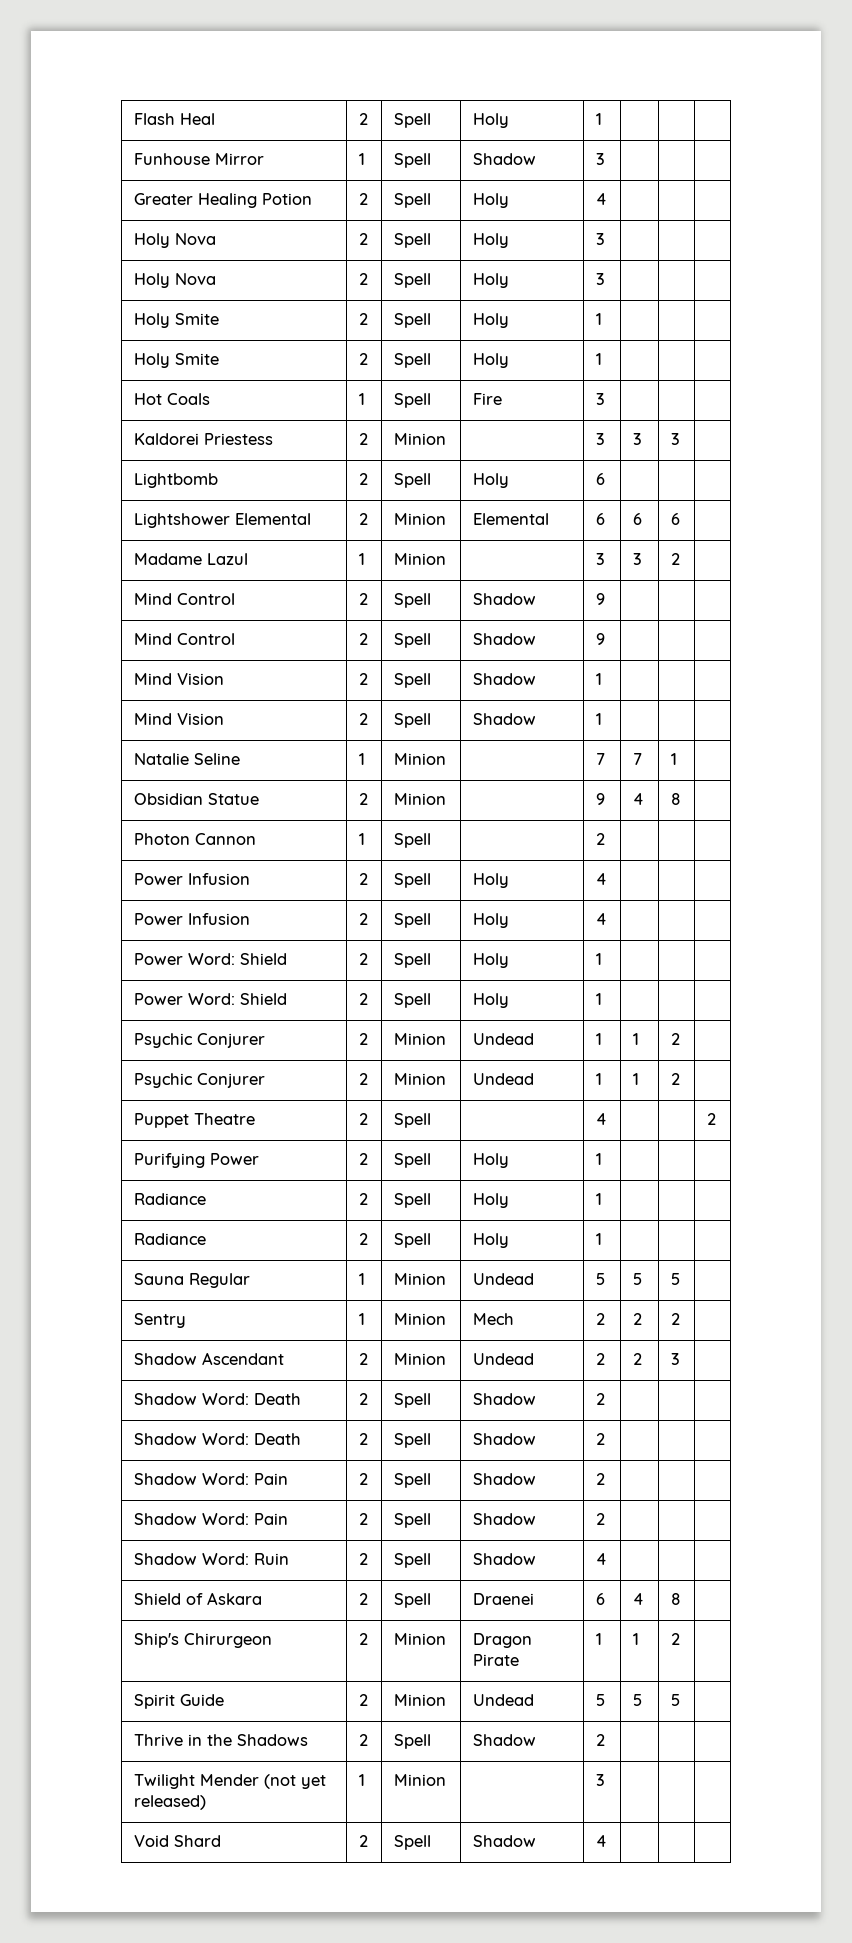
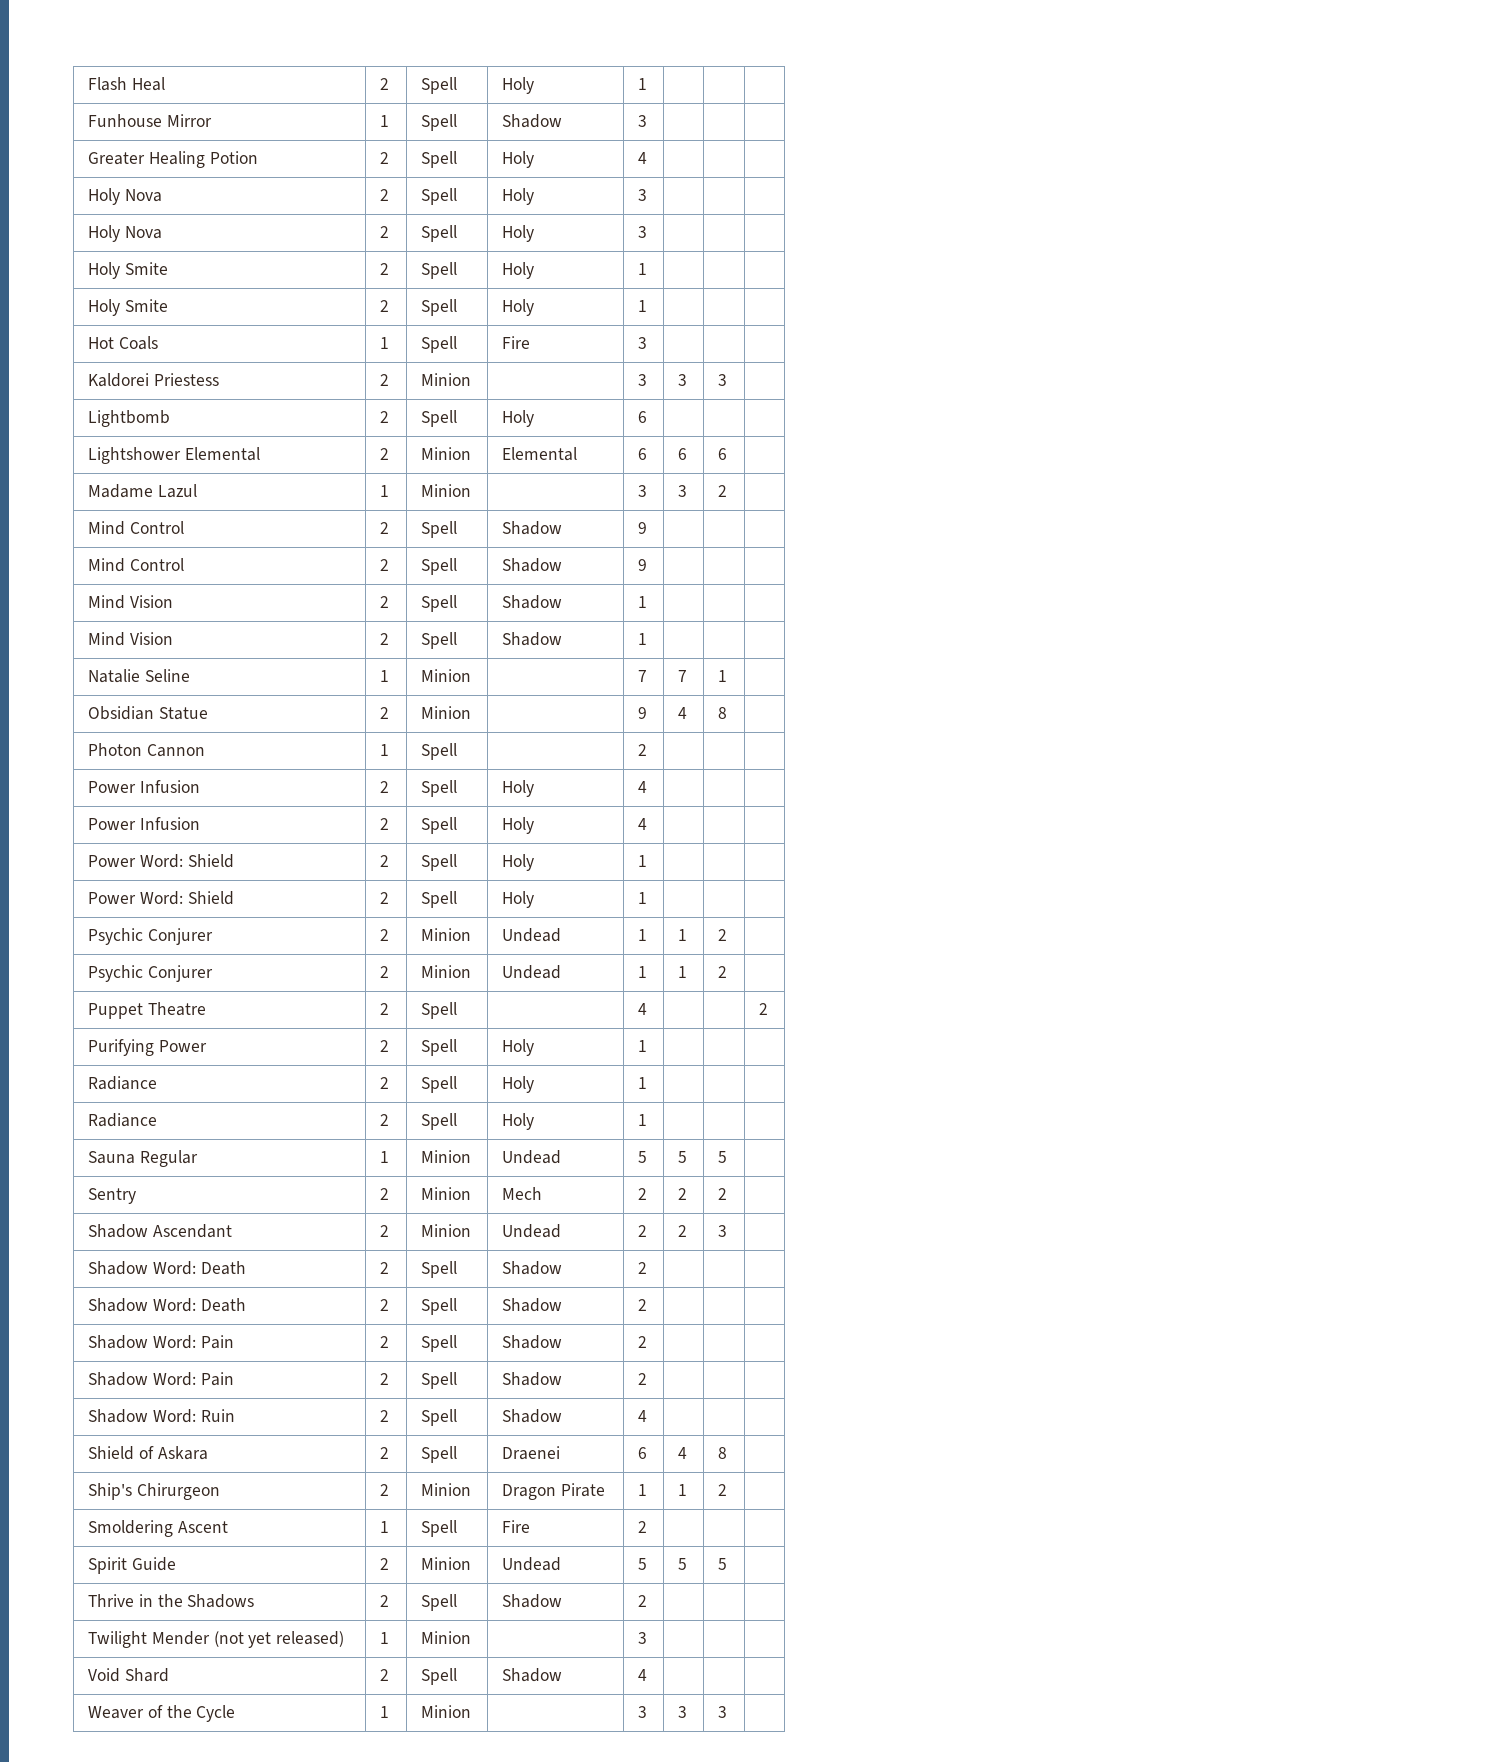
- Sentry | 1 | Minion | Mech | 2 | 2 | 2 |
+ Sentry | 2 | Minion | Mech | 2 | 2 | 2 |
+ Smoldering Ascent | 1 | Spell | Fire | 2 | | |
+ Weaver of the Cycle | 1 | Minion | | 3 | 3 | 3 |

